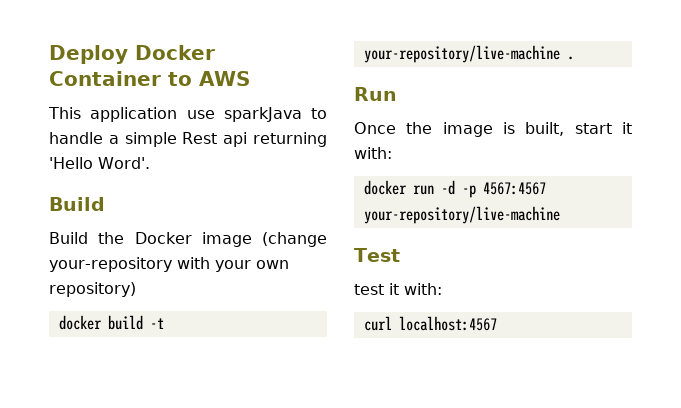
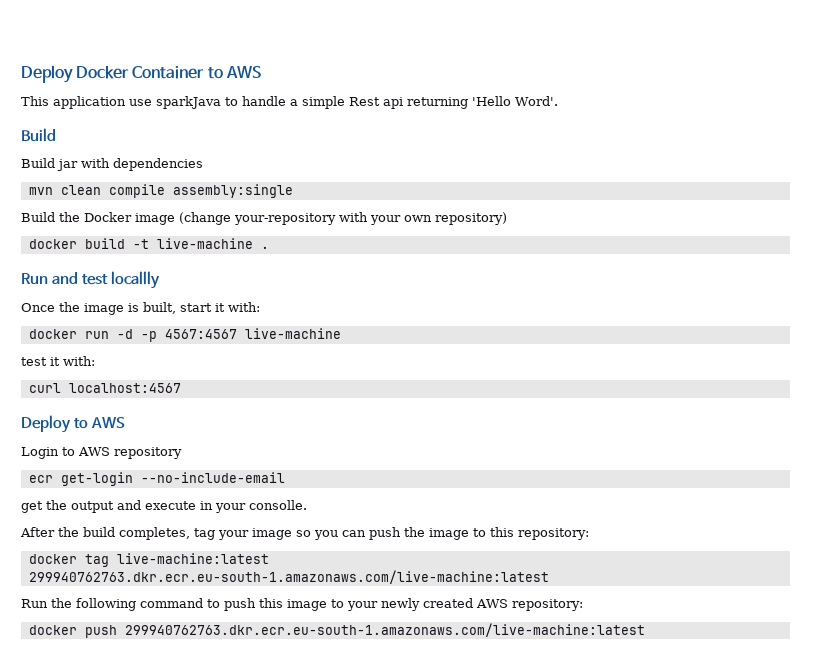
+ Build jar with dependencies
+ mvn clean compile assembly:single
- docker build -t your-repository/live-machine .
+ docker build -t live-machine .
- Run
+ Run and test locallly
- docker run -d -p 4567:4567 your-repository/live-machine
- Test
+ docker run -d -p 4567:4567 live-machine
+ Deploy to AWS
+ Login to AWS repository
+ ecr get-login --no-include-email
+ get the output and execute in your consolle.
+ After the build completes, tag your image so you can push the image to this repository:
+ docker tag live-machine:latest 299940762763.dkr.ecr.eu-south-1.amazonaws.com/live-machine:latest
+ Run the following command to push this image to your newly created AWS repository:
+ docker push 299940762763.dkr.ecr.eu-south-1.amazonaws.com/live-machine:latest

